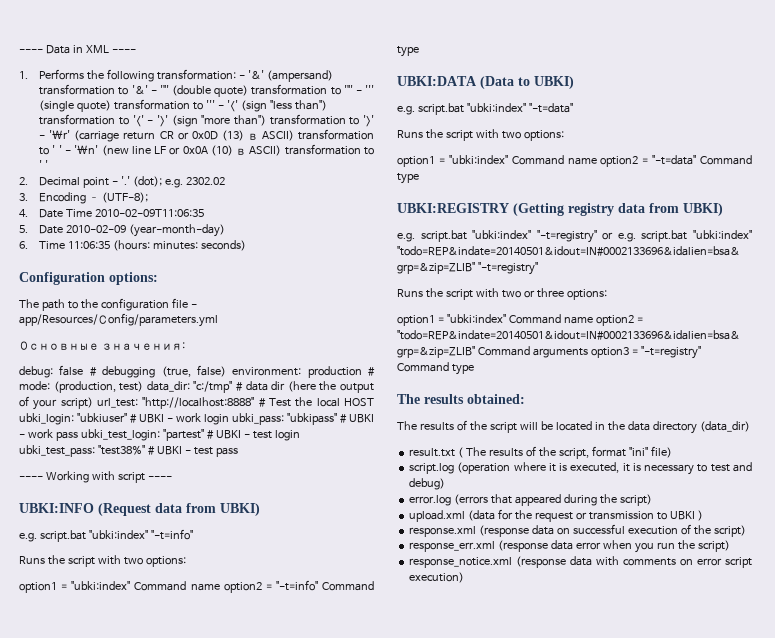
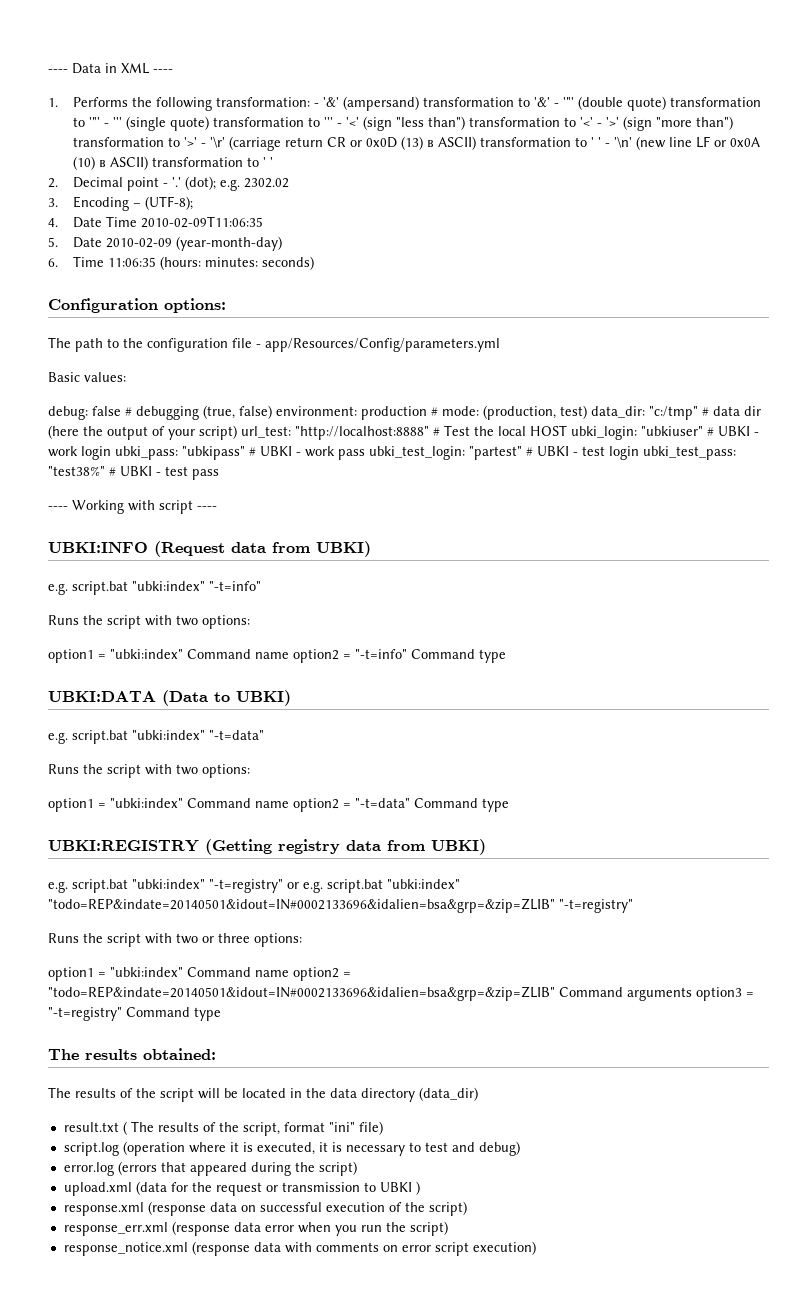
- Основные значения:
+ Basic values:

